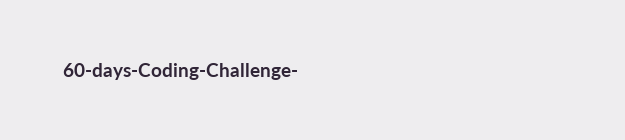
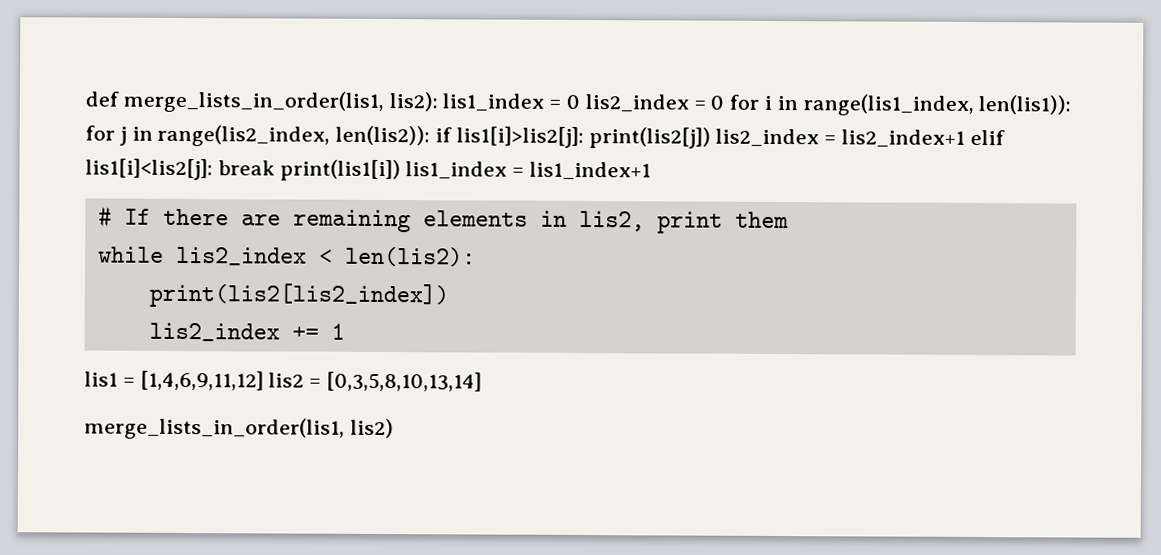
- 60-days-Coding-Challenge-
+ def merge_lists_in_order(lis1, lis2): lis1_index = 0 lis2_index = 0 for i in range(lis1_index, len(lis1)): for j in range(lis2_index, len(lis2)): if lis1[i]>lis2[j]: print(lis2[j]) lis2_index = lis2_index+1 elif lis1[i]<lis2[j]: break print(lis1[i]) lis1_index = lis1_index+1
+ # If there are remaining elements in lis2, print them
+ while lis2_index < len(lis2):
+ print(lis2[lis2_index])
+ lis2_index += 1
+ lis1 = [1,4,6,9,11,12] lis2 = [0,3,5,8,10,13,14]
+ merge_lists_in_order(lis1, lis2)

